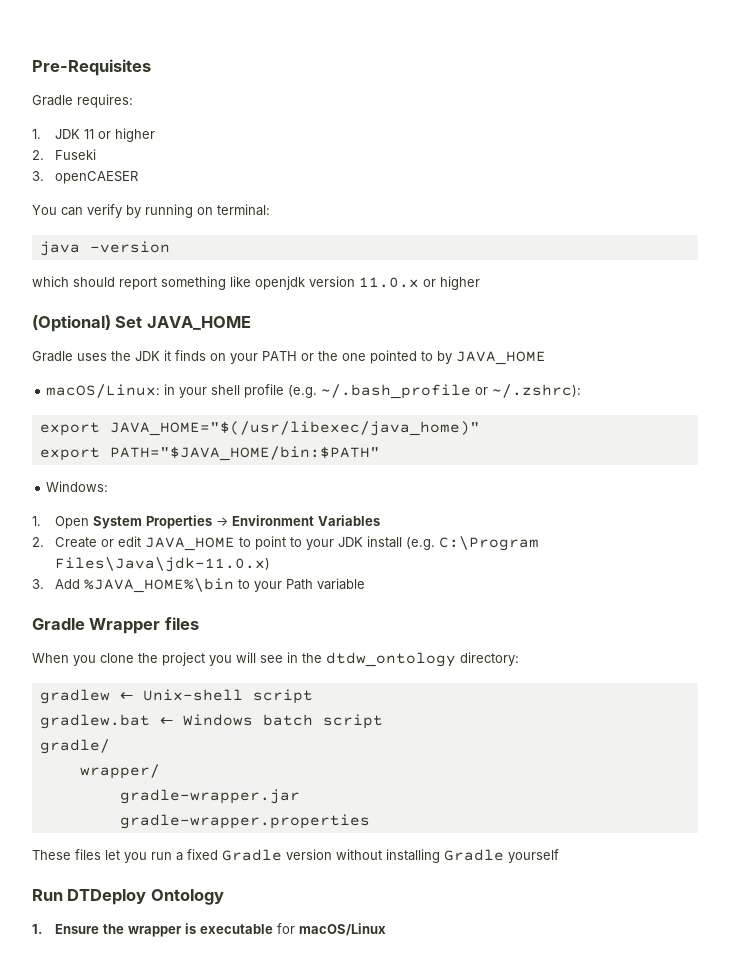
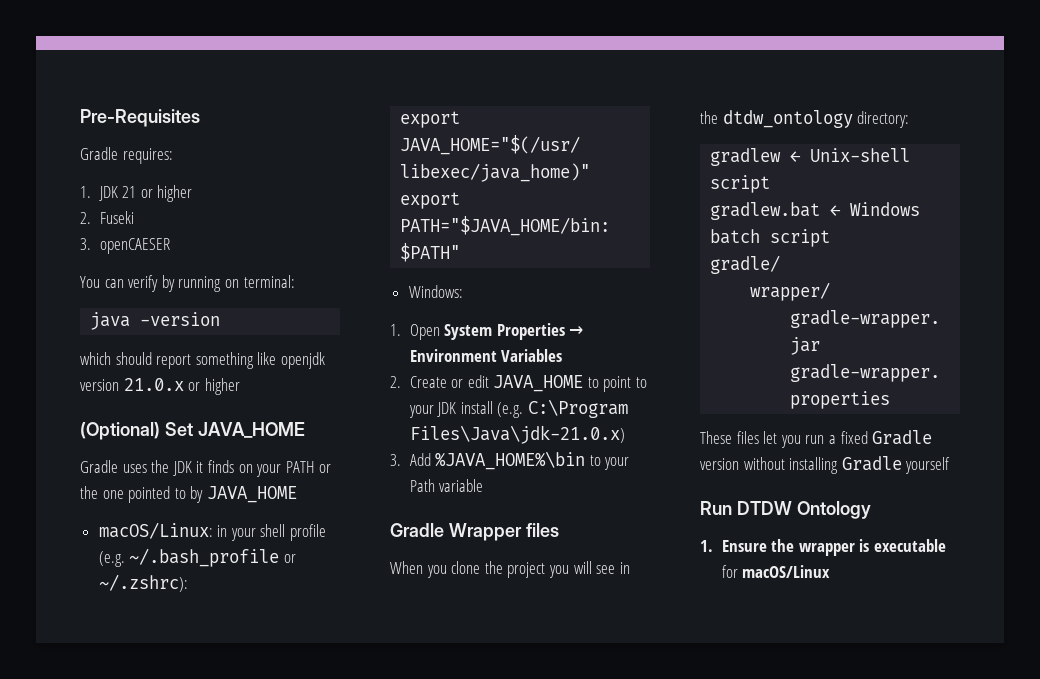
- 1. JDK 11 or higher
+ 1. JDK 21 or higher
- which should report something like openjdk version 11.0.x or higher
+ which should report something like openjdk version 21.0.x or higher
- 2. Create or edit JAVA_HOME to point to your JDK install (e.g. C:\Program Files\Java\jdk-11.0.x)
+ 2. Create or edit JAVA_HOME to point to your JDK install (e.g. C:\Program Files\Java\jdk-21.0.x)
- Run DTDeploy Ontology
+ Run DTDW Ontology

